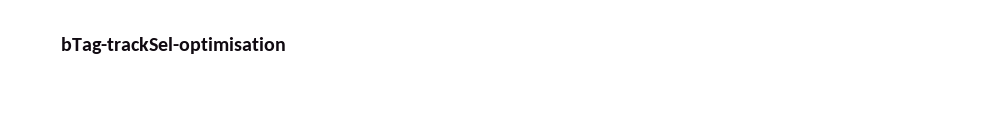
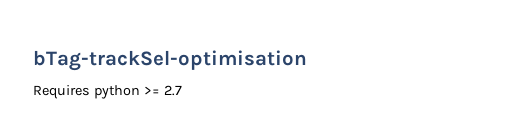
+ Requires python >= 2.7

